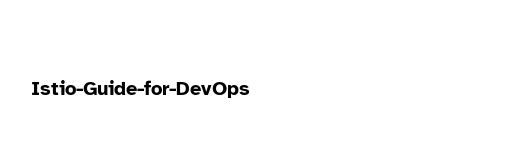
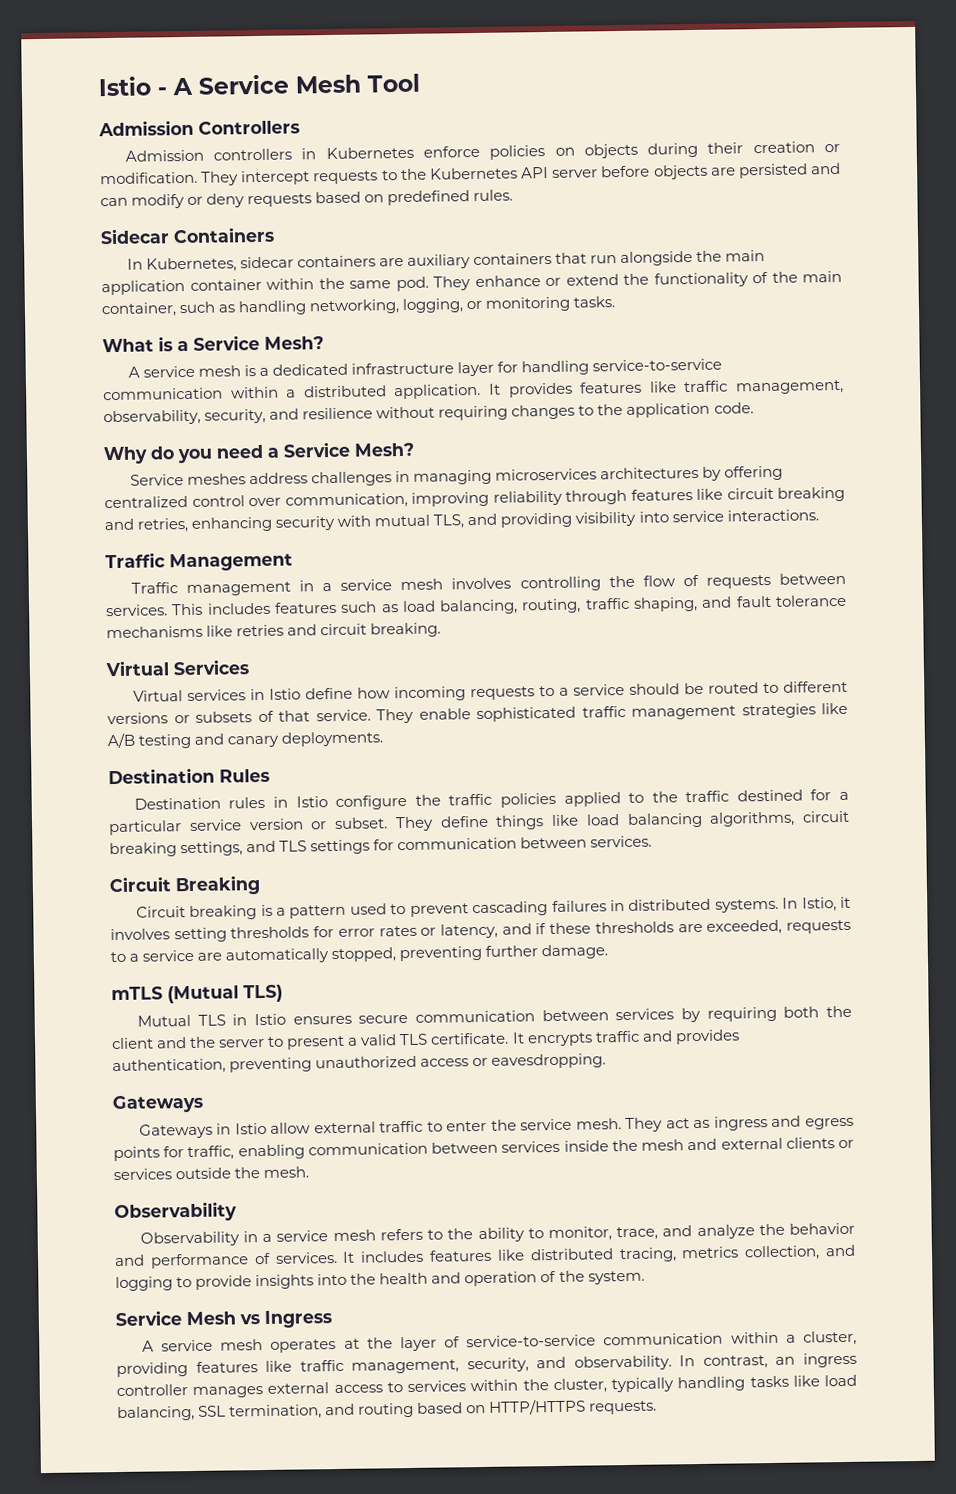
- Istio-Guide-for-DevOps
+ Istio - A Service Mesh Tool
+ Admission Controllers
+ Admission controllers in Kubernetes enforce policies on objects during their creation or modification. They intercept requests to the Kubernetes API server before objects are persisted and can modify or deny requests based on predefined rules.
+ Sidecar Containers
+ In Kubernetes, sidecar containers are auxiliary containers that run alongside the main application container within the same pod. They enhance or extend the functionality of the main container, such as handling networking, logging, or monitoring tasks.
+ What is a Service Mesh?
+ A service mesh is a dedicated infrastructure layer for handling service-to-service communication within a distributed application. It provides features like traffic management, observability, security, and resilience without requiring changes to the application code.
+ Why do you need a Service Mesh?
+ Service meshes address challenges in managing microservices architectures by offering centralized control over communication, improving reliability through features like circuit breaking and retries, enhancing security with mutual TLS, and providing visibility into service interactions.
+ Traffic Management
+ Traffic management in a service mesh involves controlling the flow of requests between services. This includes features such as load balancing, routing, traffic shaping, and fault tolerance mechanisms like retries and circuit breaking.
+ Virtual Services
+ Virtual services in Istio define how incoming requests to a service should be routed to different versions or subsets of that service. They enable sophisticated traffic management strategies like A/B testing and canary deployments.
+ Destination Rules
+ Destination rules in Istio configure the traffic policies applied to the traffic destined for a particular service version or subset. They define things like load balancing algorithms, circuit breaking settings, and TLS settings for communication between services.
+ Circuit Breaking
+ Circuit breaking is a pattern used to prevent cascading failures in distributed systems. In Istio, it involves setting thresholds for error rates or latency, and if these thresholds are exceeded, requests to a service are automatically stopped, preventing further damage.
+ mTLS (Mutual TLS)
+ Mutual TLS in Istio ensures secure communication between services by requiring both the client and the server to present a valid TLS certificate. It encrypts traffic and provides authentication, preventing unauthorized access or eavesdropping.
+ Gateways
+ Gateways in Istio allow external traffic to enter the service mesh. They act as ingress and egress points for traffic, enabling communication between services inside the mesh and external clients or services outside the mesh.
+ Observability
+ Observability in a service mesh refers to the ability to monitor, trace, and analyze the behavior and performance of services. It includes features like distributed tracing, metrics collection, and logging to provide insights into the health and operation of the system.
+ Service Mesh vs Ingress
+ A service mesh operates at the layer of service-to-service communication within a cluster, providing features like traffic management, security, and observability. In contrast, an ingress controller manages external access to services within the cluster, typically handling tasks like load balancing, SSL termination, and routing based on HTTP/HTTPS requests.

